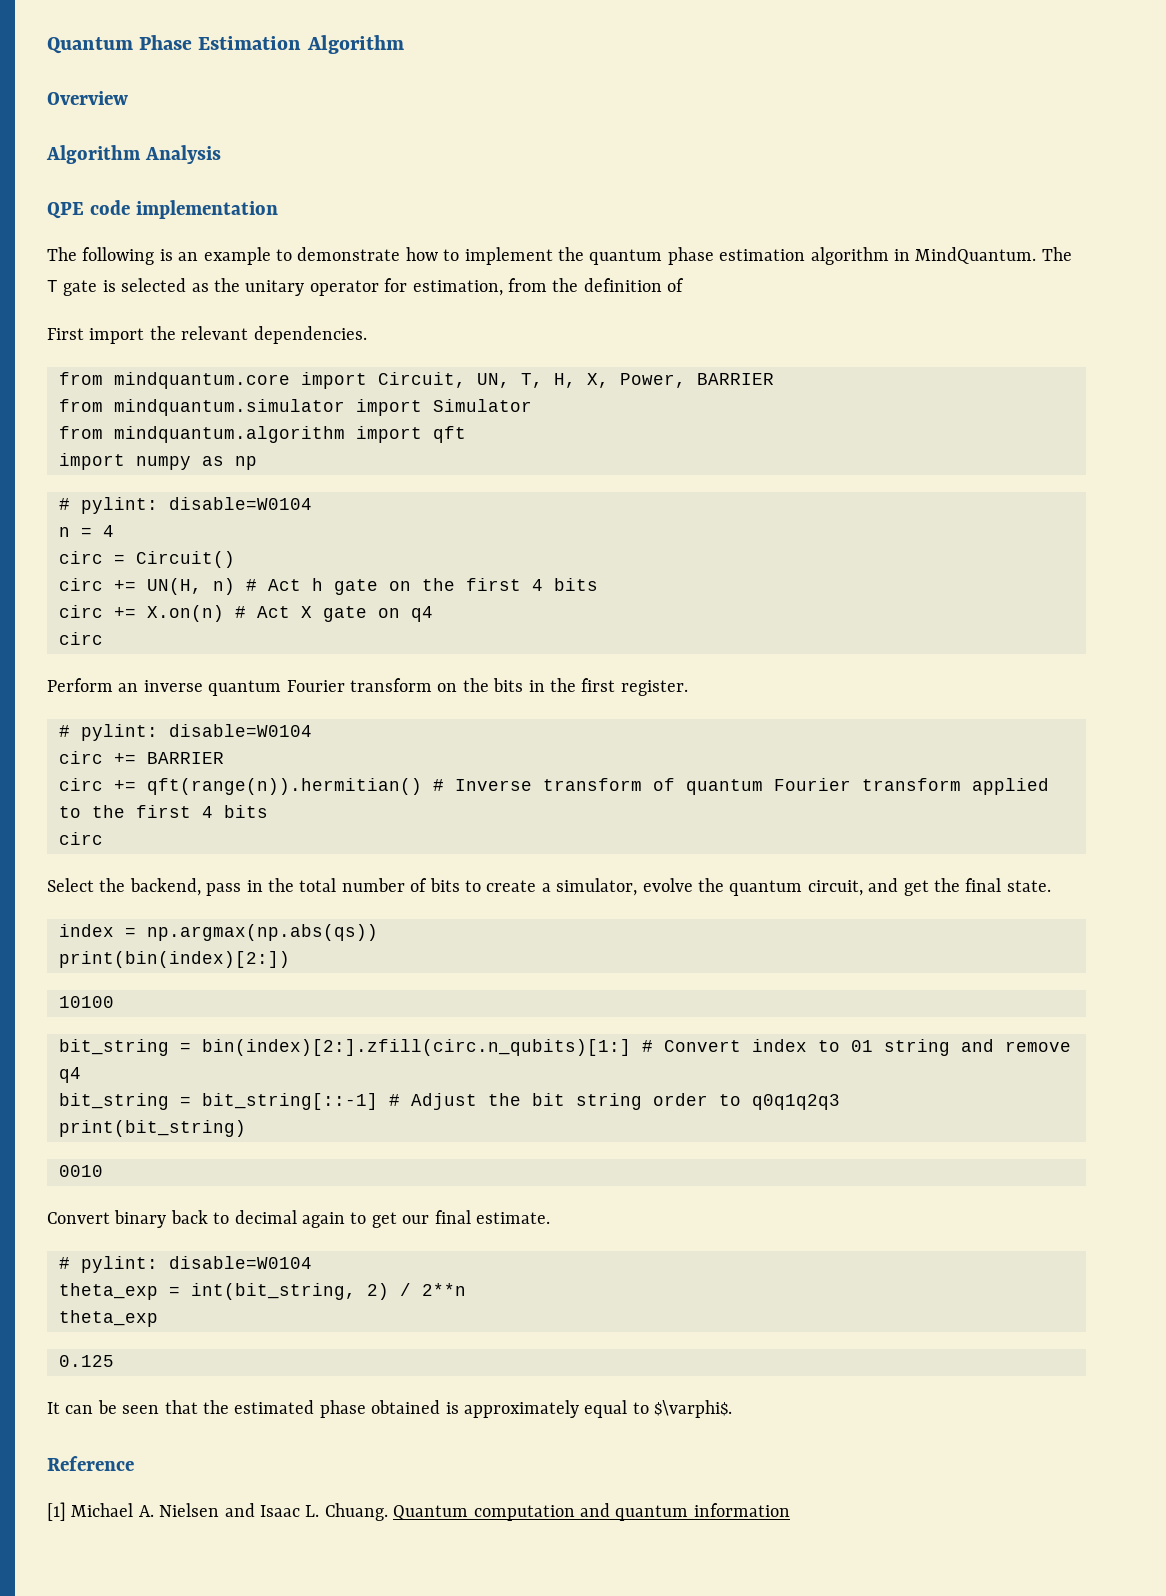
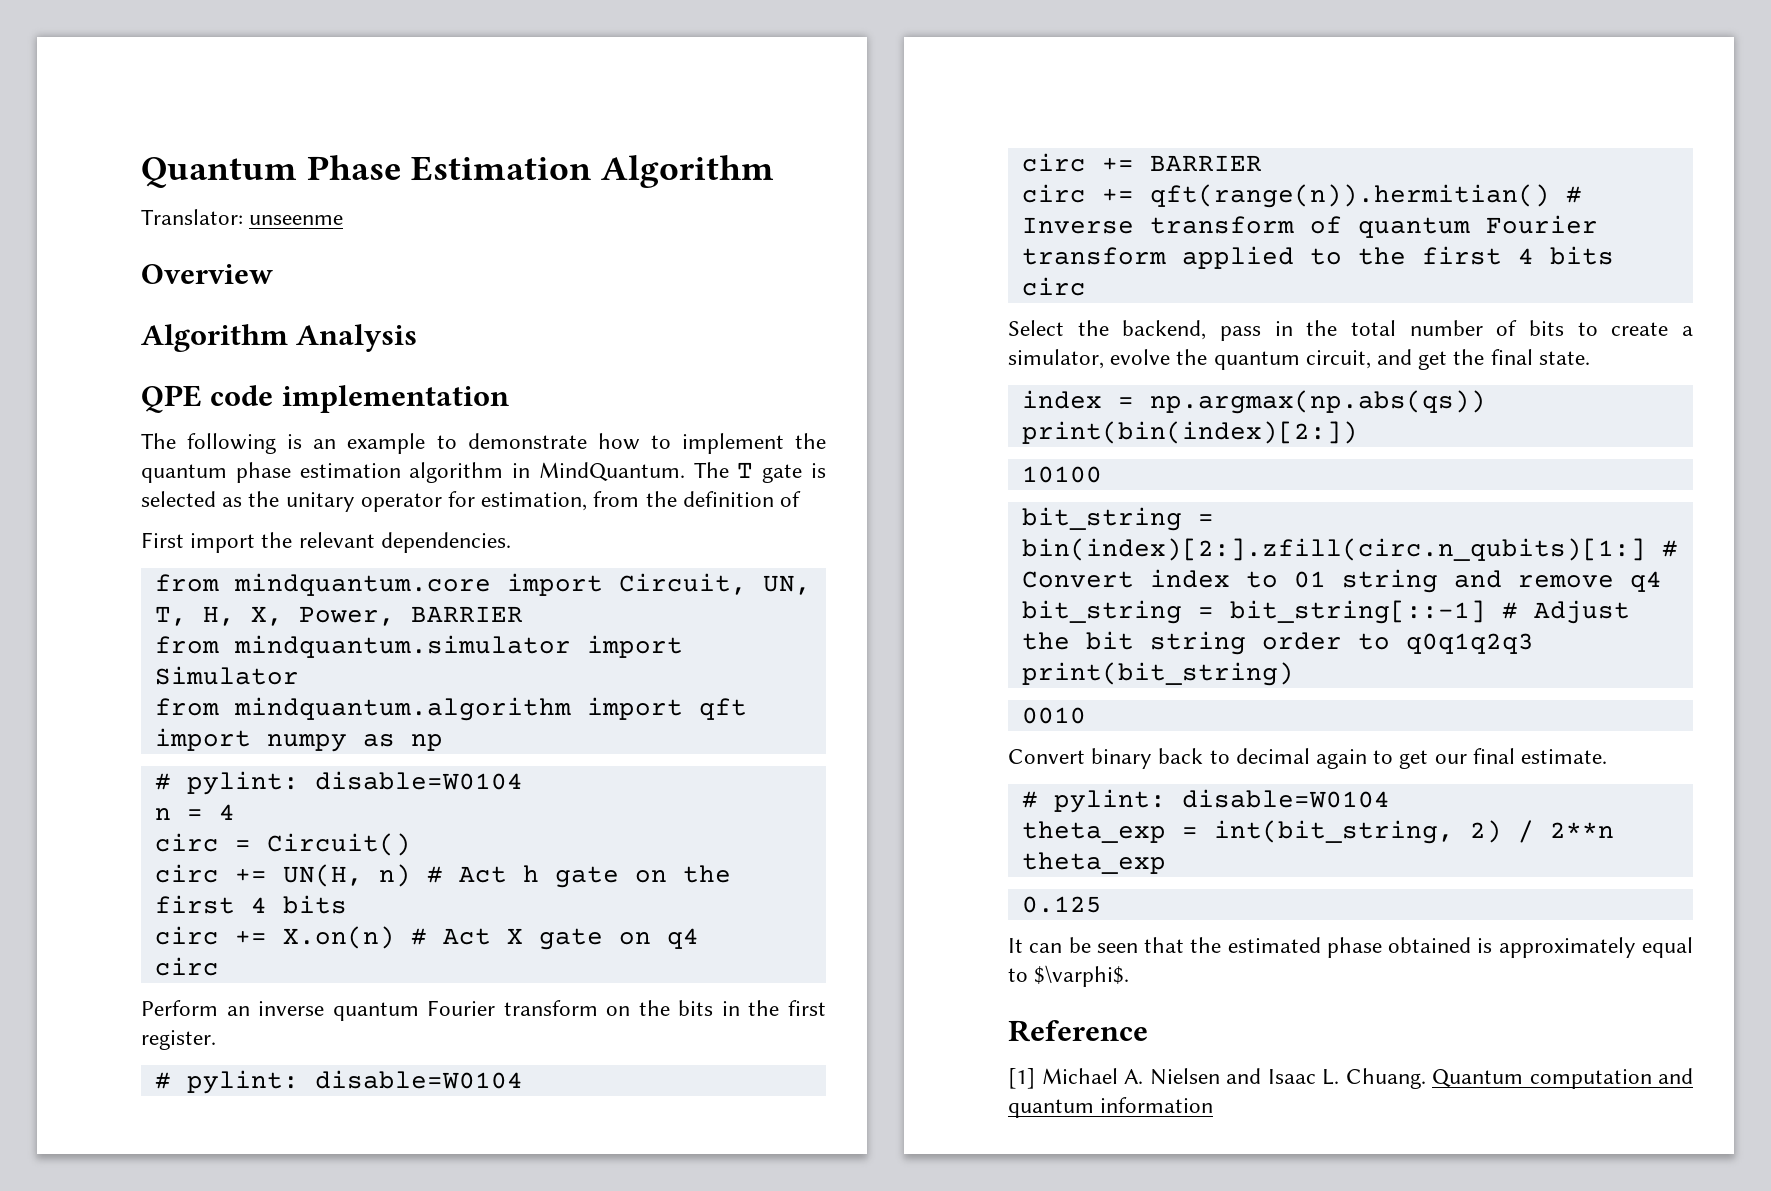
+ Translator: unseenme

